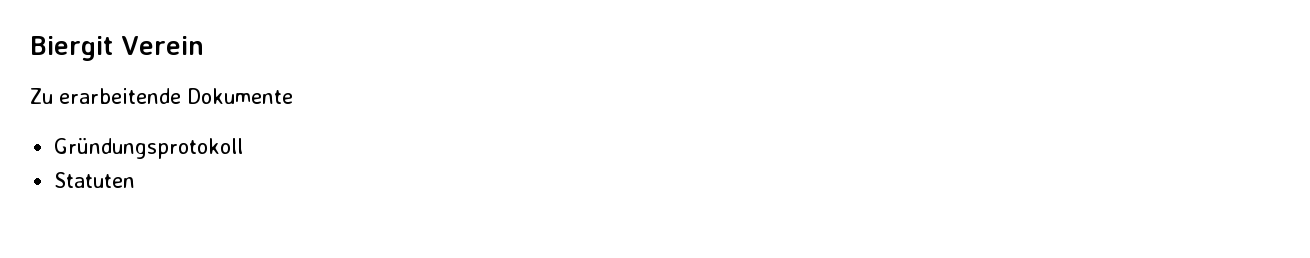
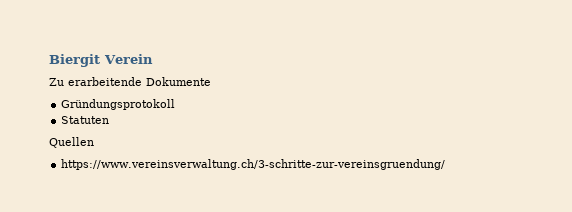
+ Quellen
+ https://www.vereinsverwaltung.ch/3-schritte-zur-vereinsgruendung/

